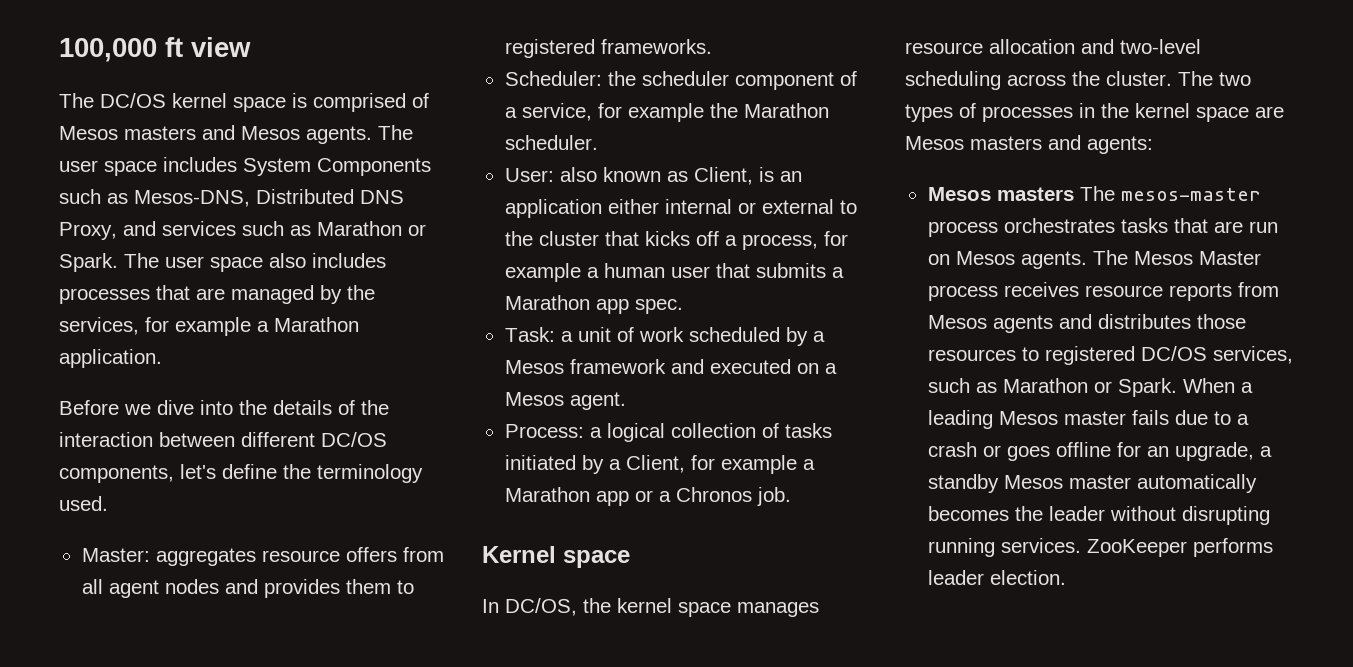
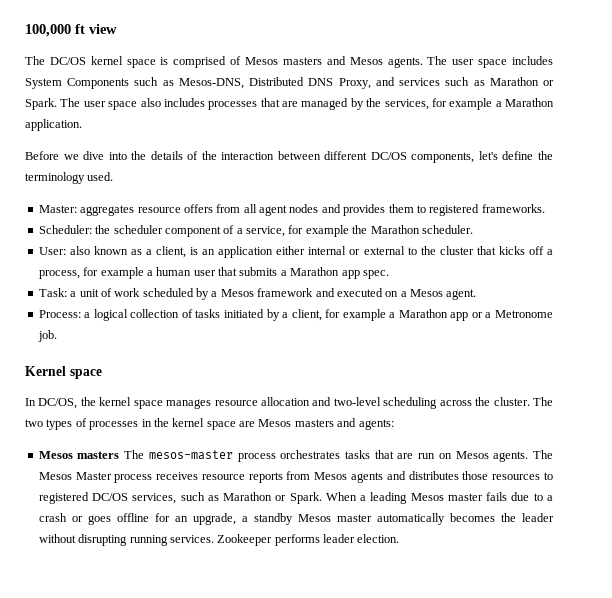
- User: also known as Client, is an application either internal or external to the cluster that kicks off a process, for example a human user that submits a Marathon app spec.
+ User: also known as a client, is an application either internal or external to the cluster that kicks off a process, for example a human user that submits a Marathon app spec.
- Process: a logical collection of tasks initiated by a Client, for example a Marathon app or a Chronos job.
+ Process: a logical collection of tasks initiated by a client, for example a Marathon app or a Metronome job.
- ZooKeeper performs leader election.
+ Zookeeper performs leader election.

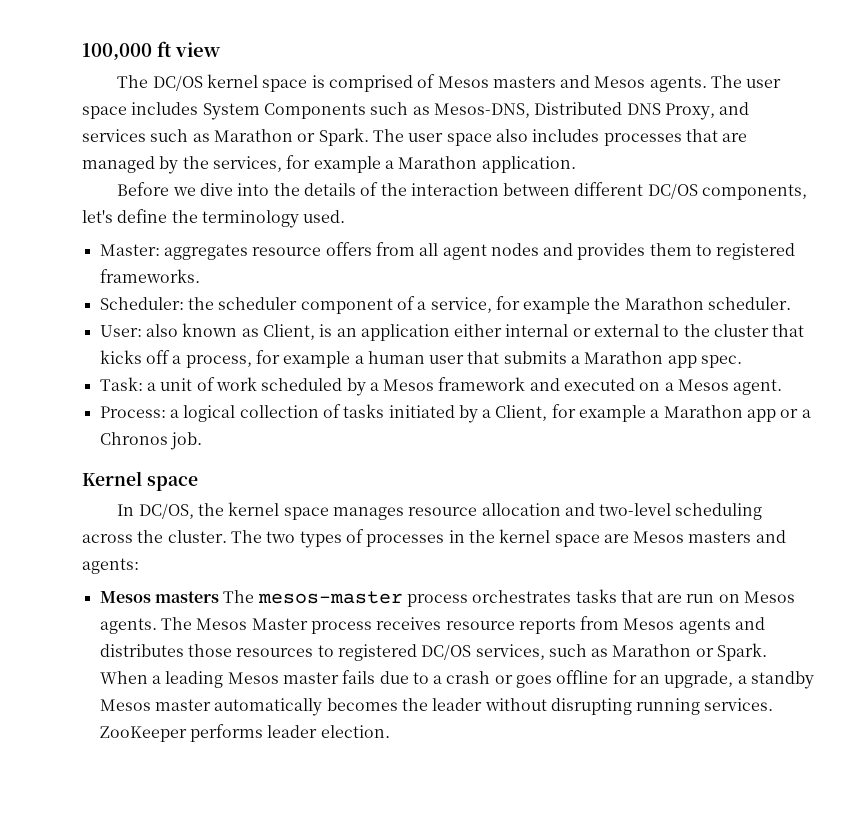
- User: also known as a client, is an application either internal or external to the cluster that kicks off a process, for example a human user that submits a Marathon app spec.
+ User: also known as Client, is an application either internal or external to the cluster that kicks off a process, for example a human user that submits a Marathon app spec.
- Process: a logical collection of tasks initiated by a client, for example a Marathon app or a Metronome job.
+ Process: a logical collection of tasks initiated by a Client, for example a Marathon app or a Chronos job.
- Zookeeper performs leader election.
+ ZooKeeper performs leader election.

